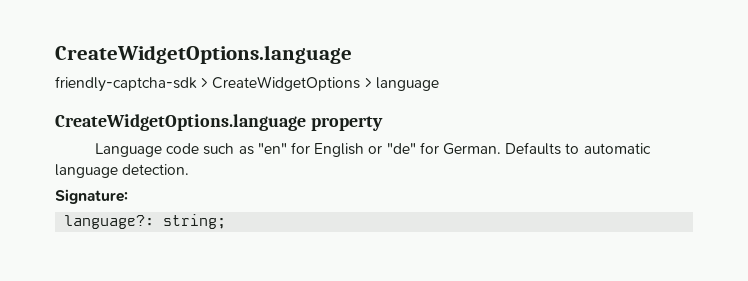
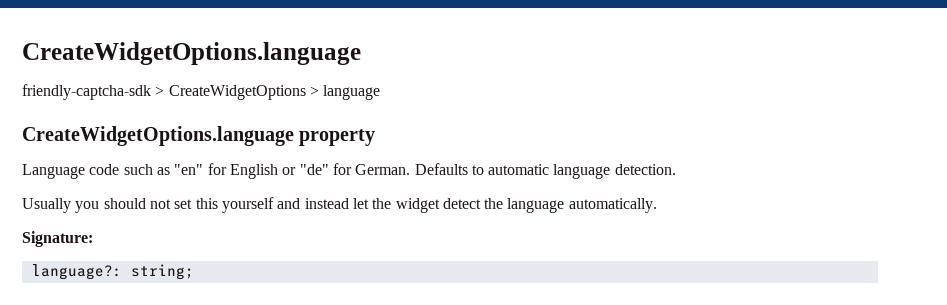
+ Usually you should not set this yourself and instead let the widget detect the language automatically.

